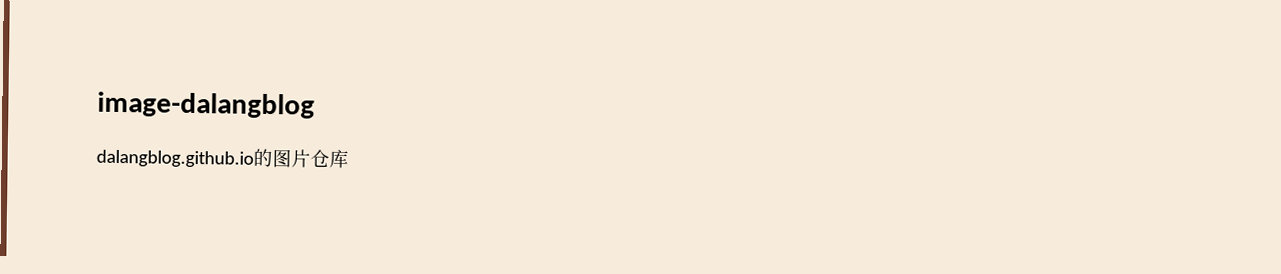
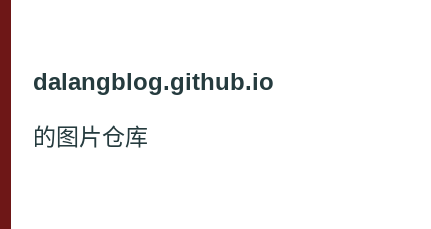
- image-dalangblog
- dalangblog.github.io的图片仓库
+ dalangblog.github.io
+ 的图片仓库

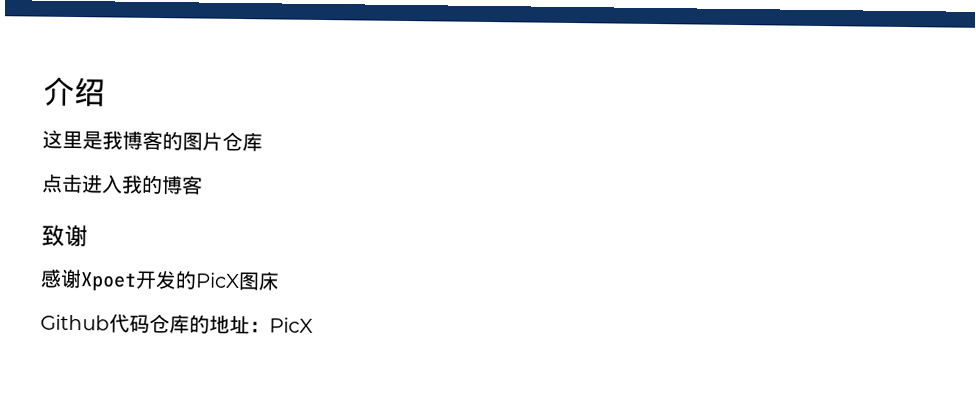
- dalangblog.github.io
- 的图片仓库
+ 介绍
+ 这里是我博客的图片仓库
+ 点击进入我的博客
+ 致谢
+ 感谢Xpoet开发的PicX图床
+ Github代码仓库的地址：PicX

